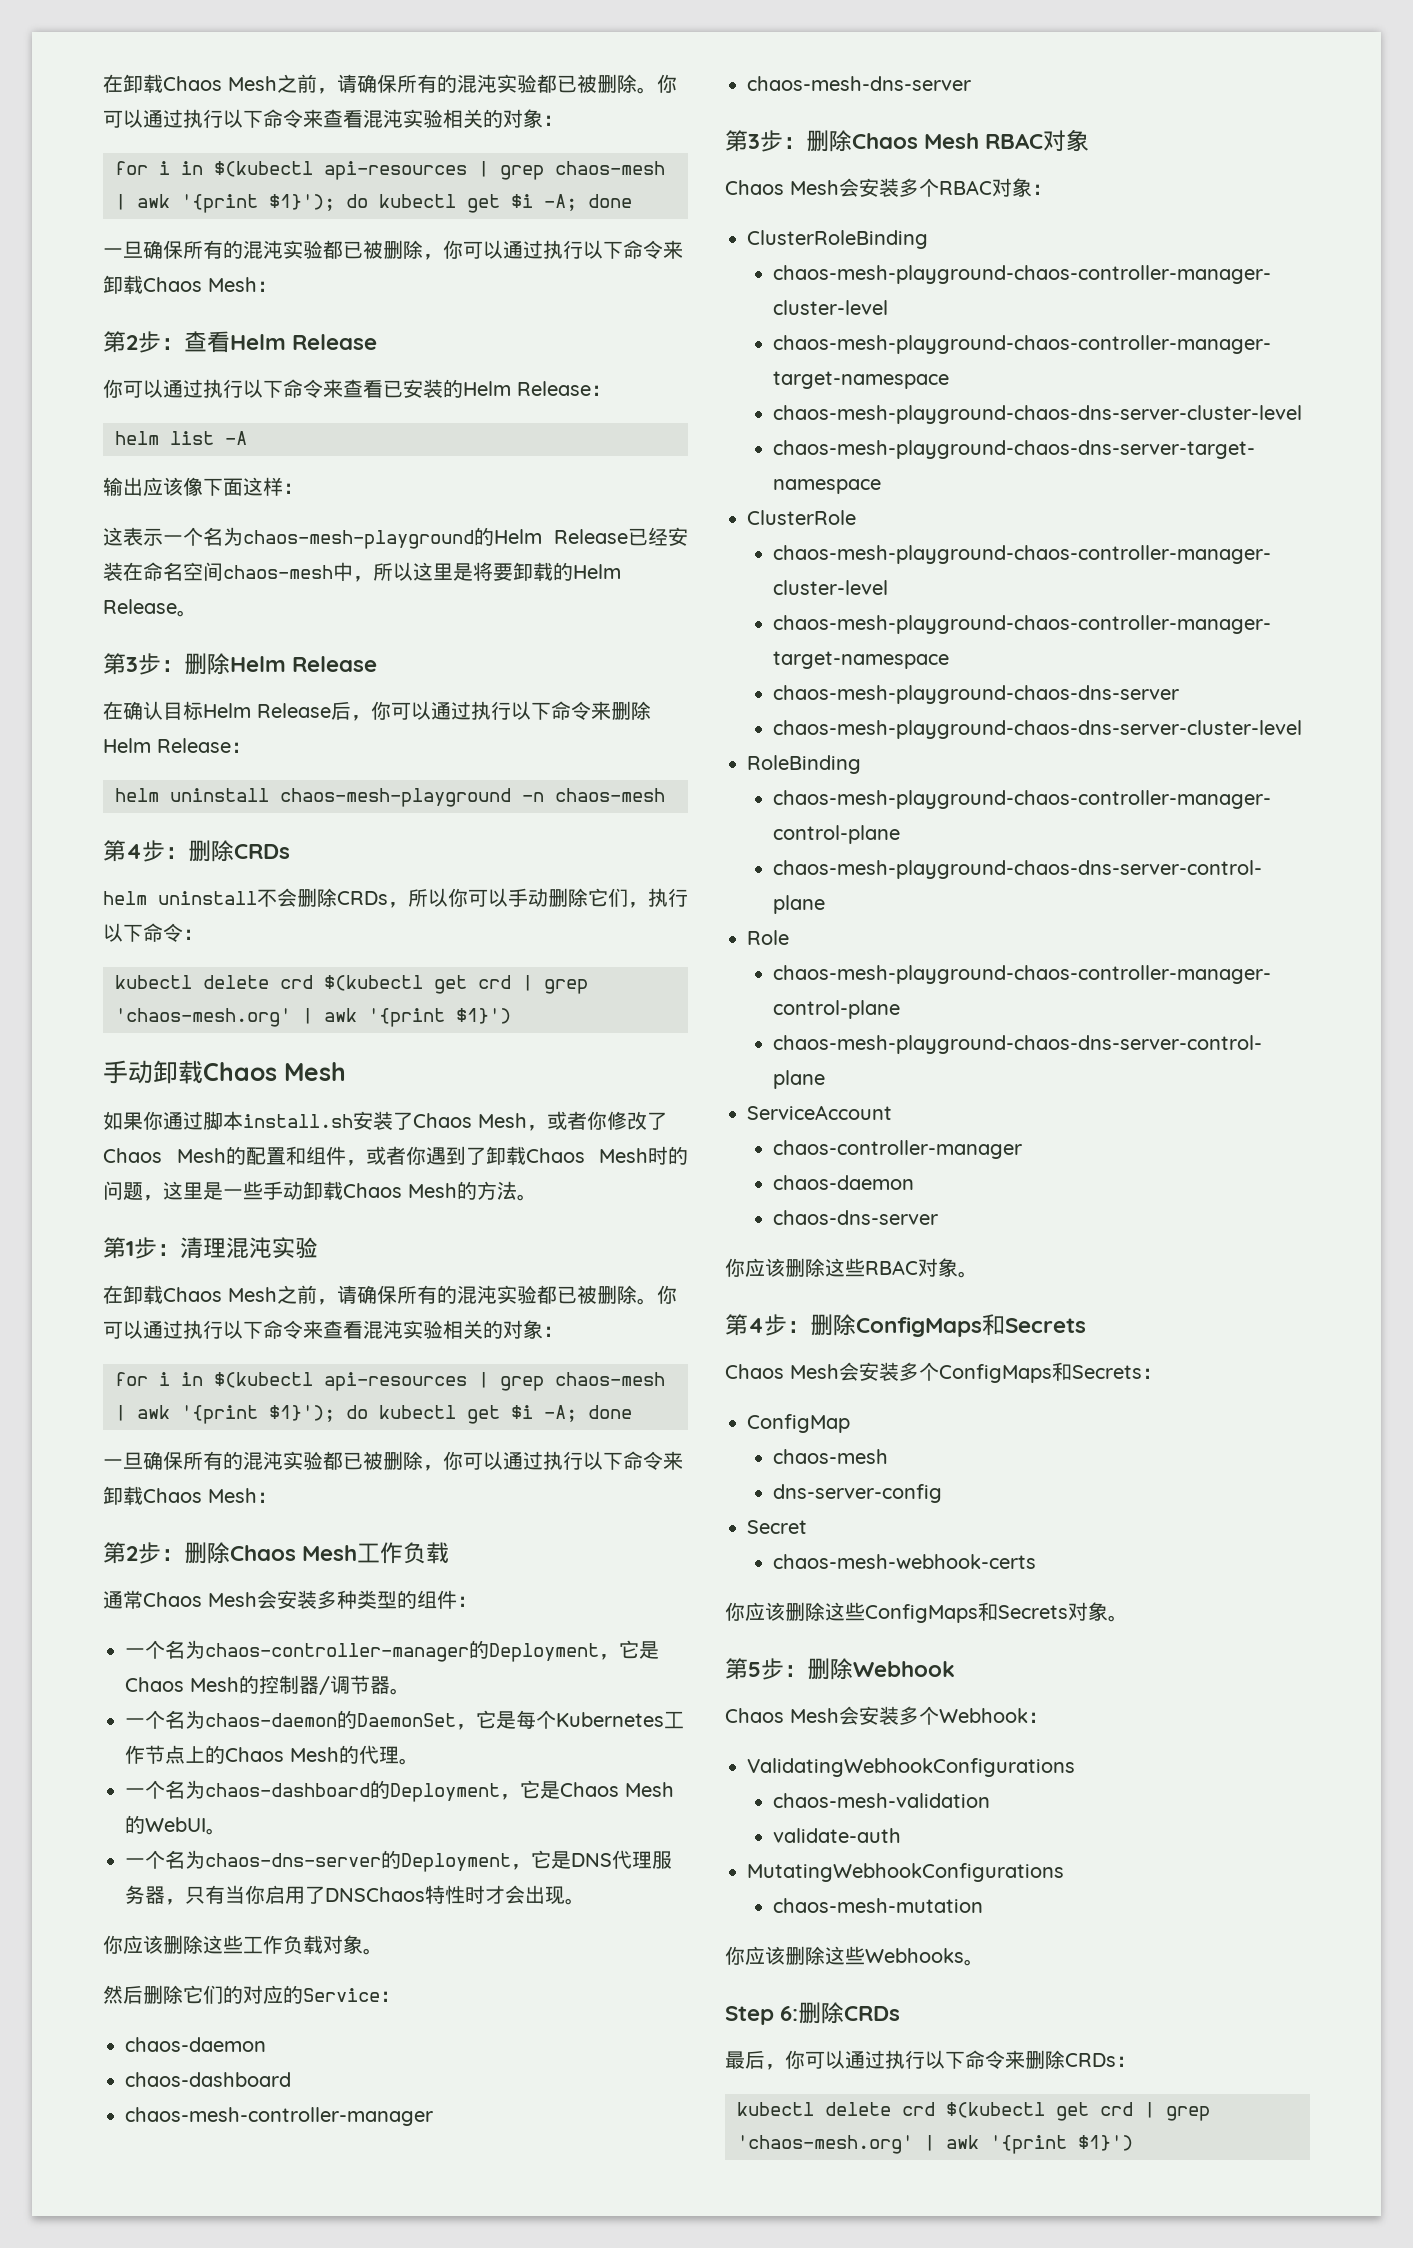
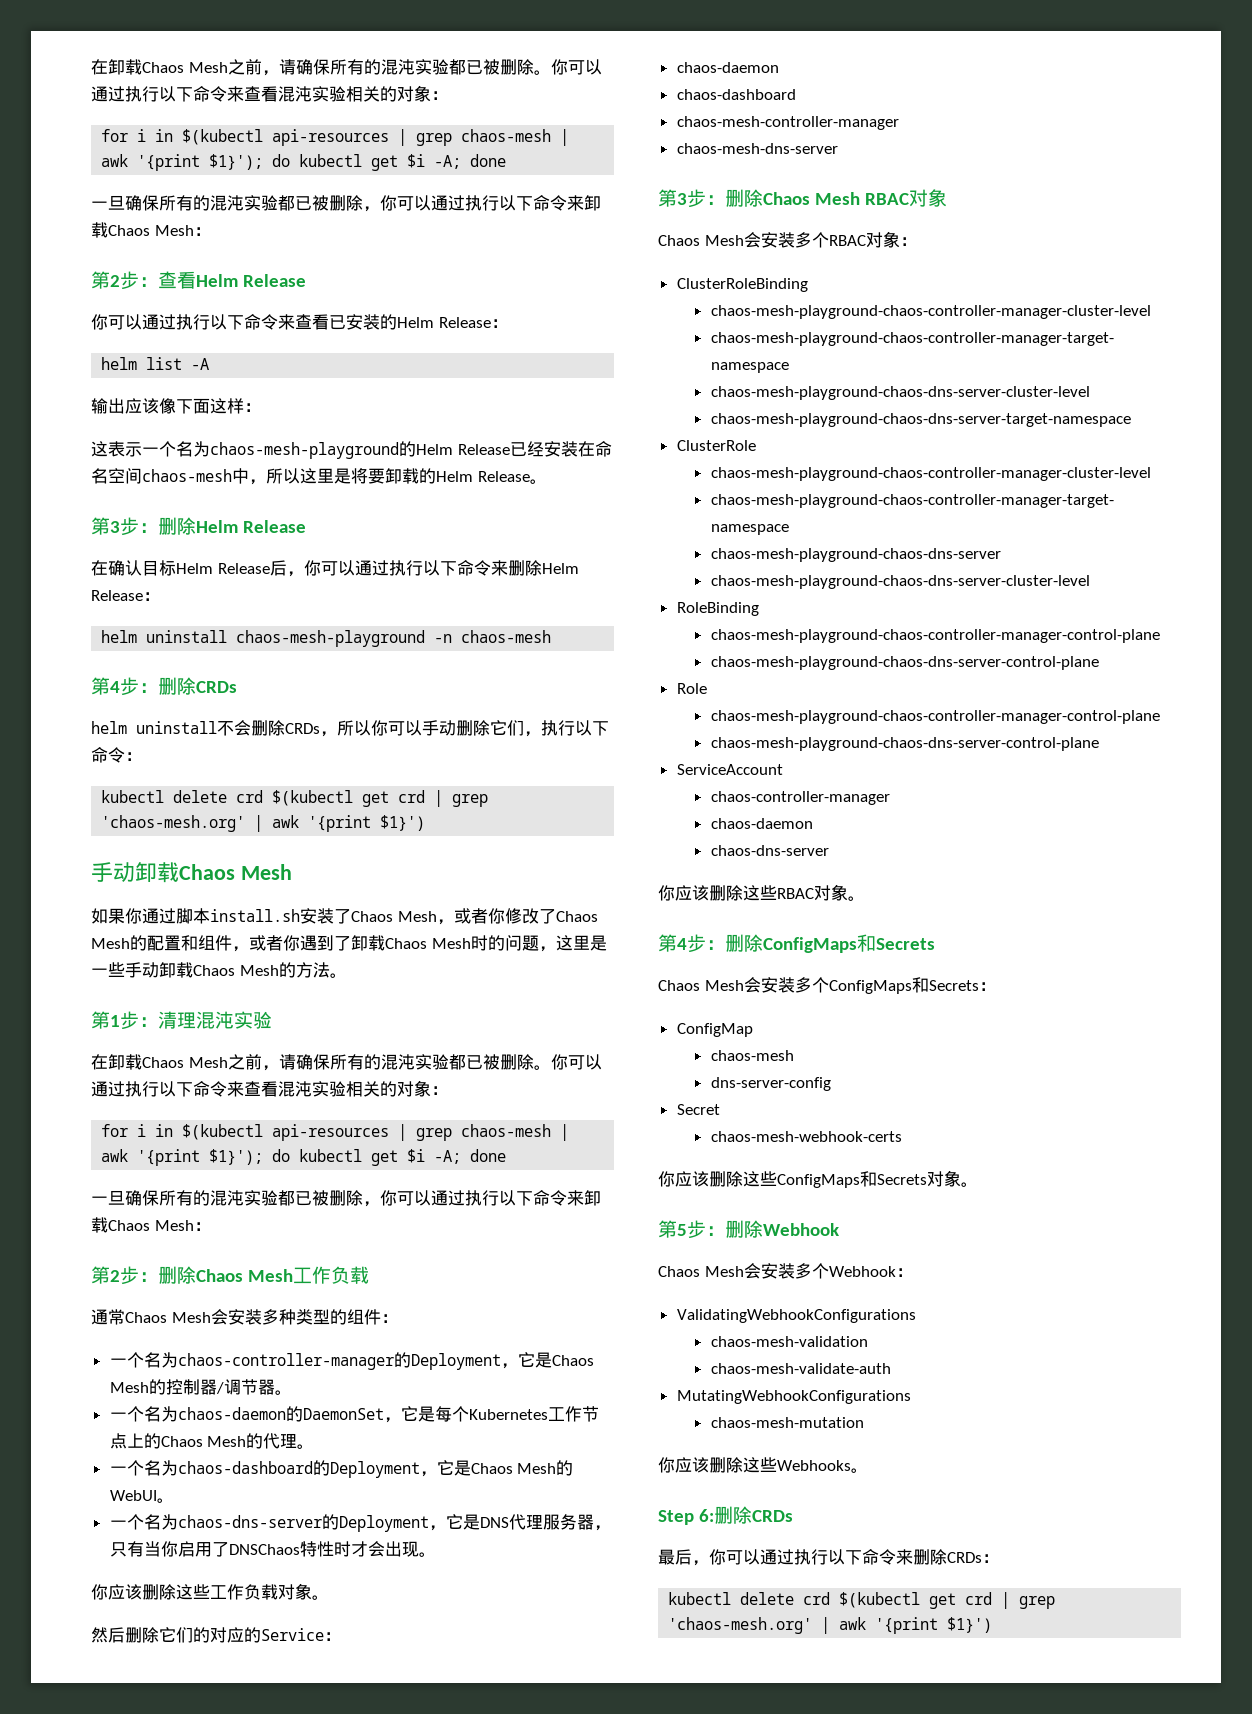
- validate-auth
+ chaos-mesh-validate-auth

